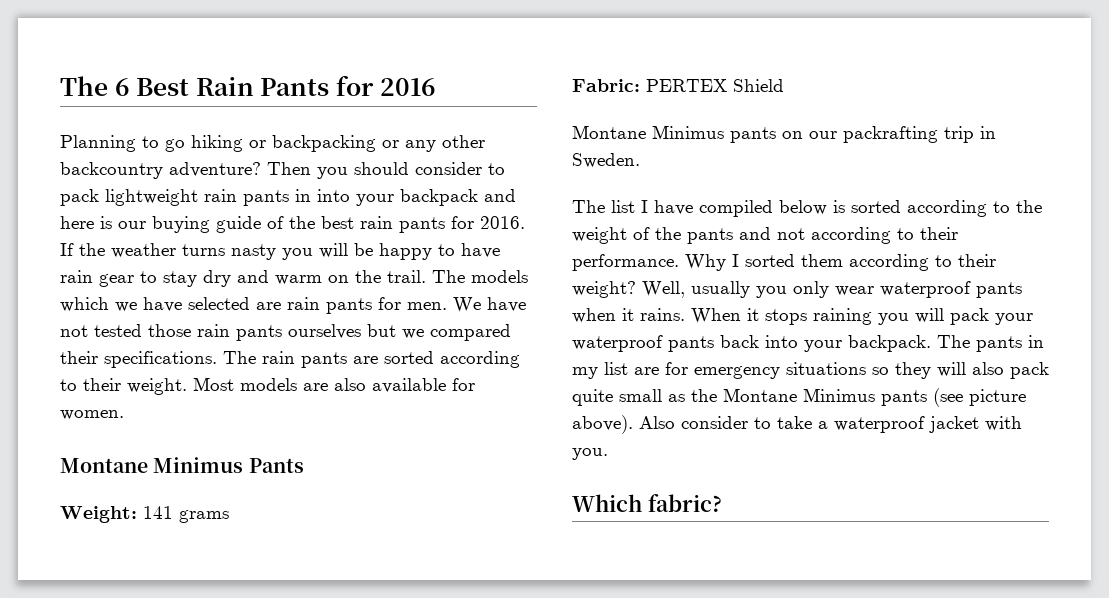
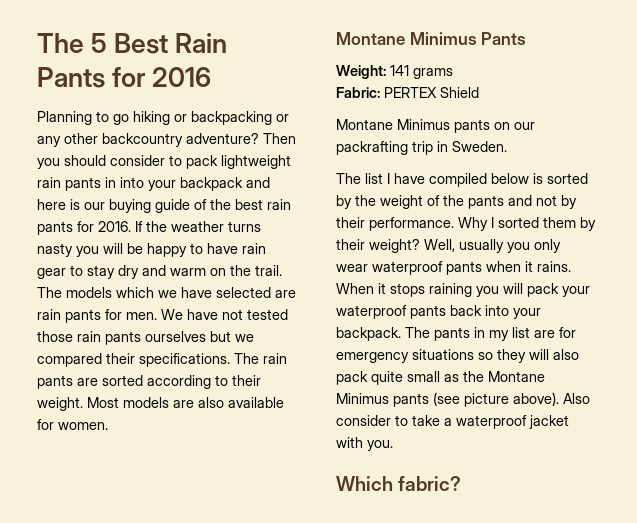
- The 6 Best Rain Pants for 2016
+ The 5 Best Rain Pants for 2016
- The list I have compiled below is sorted according to the weight of the pants and not according to their performance.
+ The list I have compiled below is sorted by the weight of the pants and not by their performance.
- Why I sorted them according to their weight?
+ Why I sorted them by their weight?

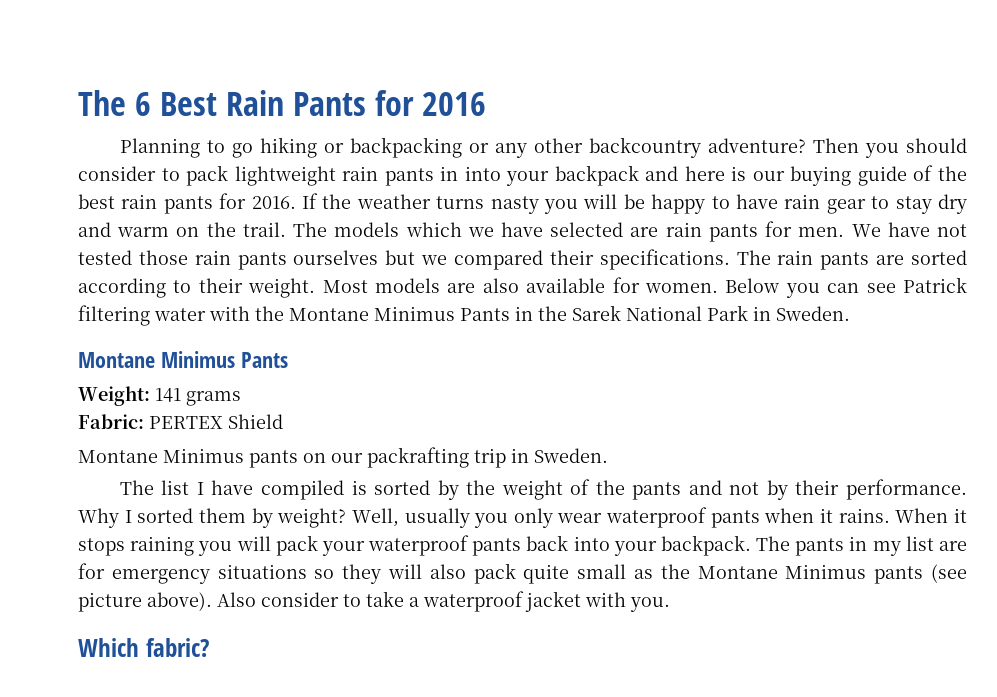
- The 5 Best Rain Pants for 2016
+ The 6 Best Rain Pants for 2016
+ Below you can see Patrick filtering water with the Montane Minimus Pants in the Sarek National Park in Sweden.
- The list I have compiled below is sorted by the weight of the pants and not by their performance.
+ The list I have compiled is sorted by the weight of the pants and not by their performance.
- Why I sorted them by their weight?
+ Why I sorted them by weight?

